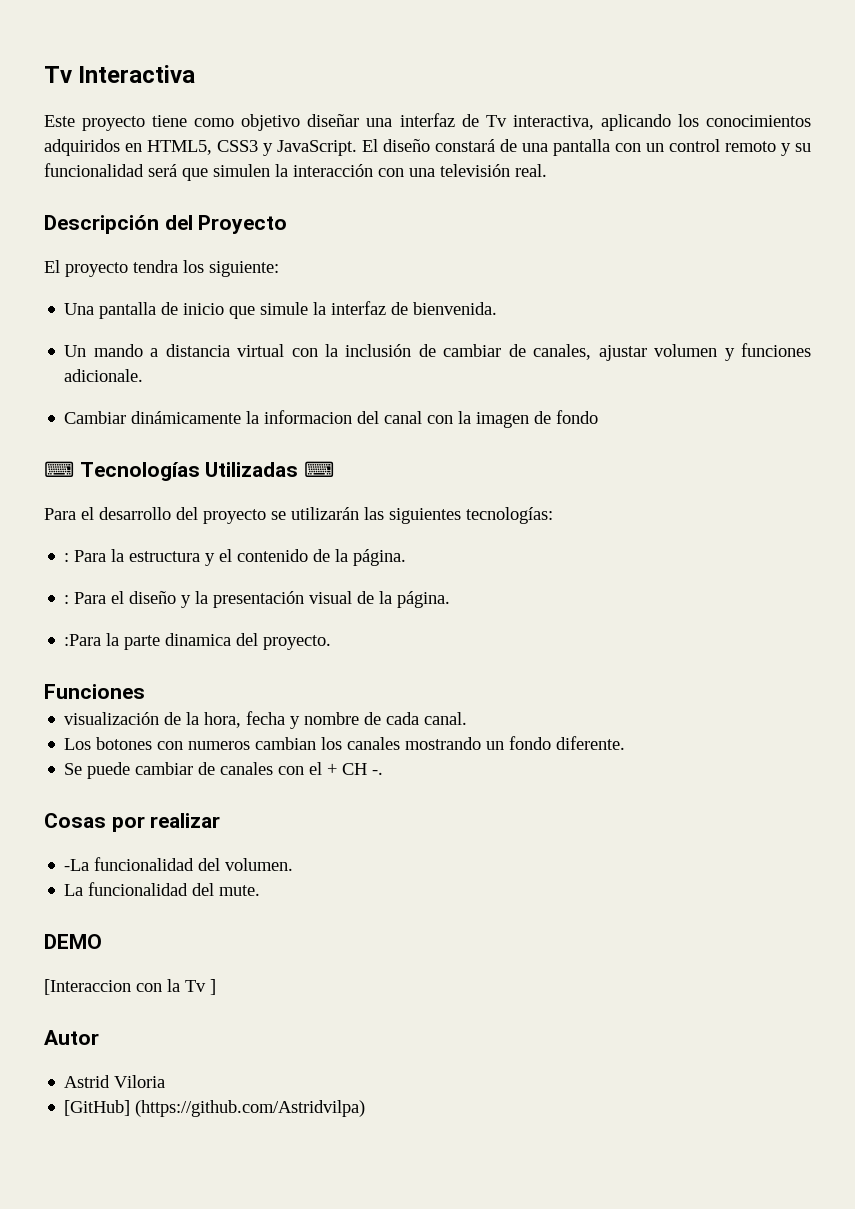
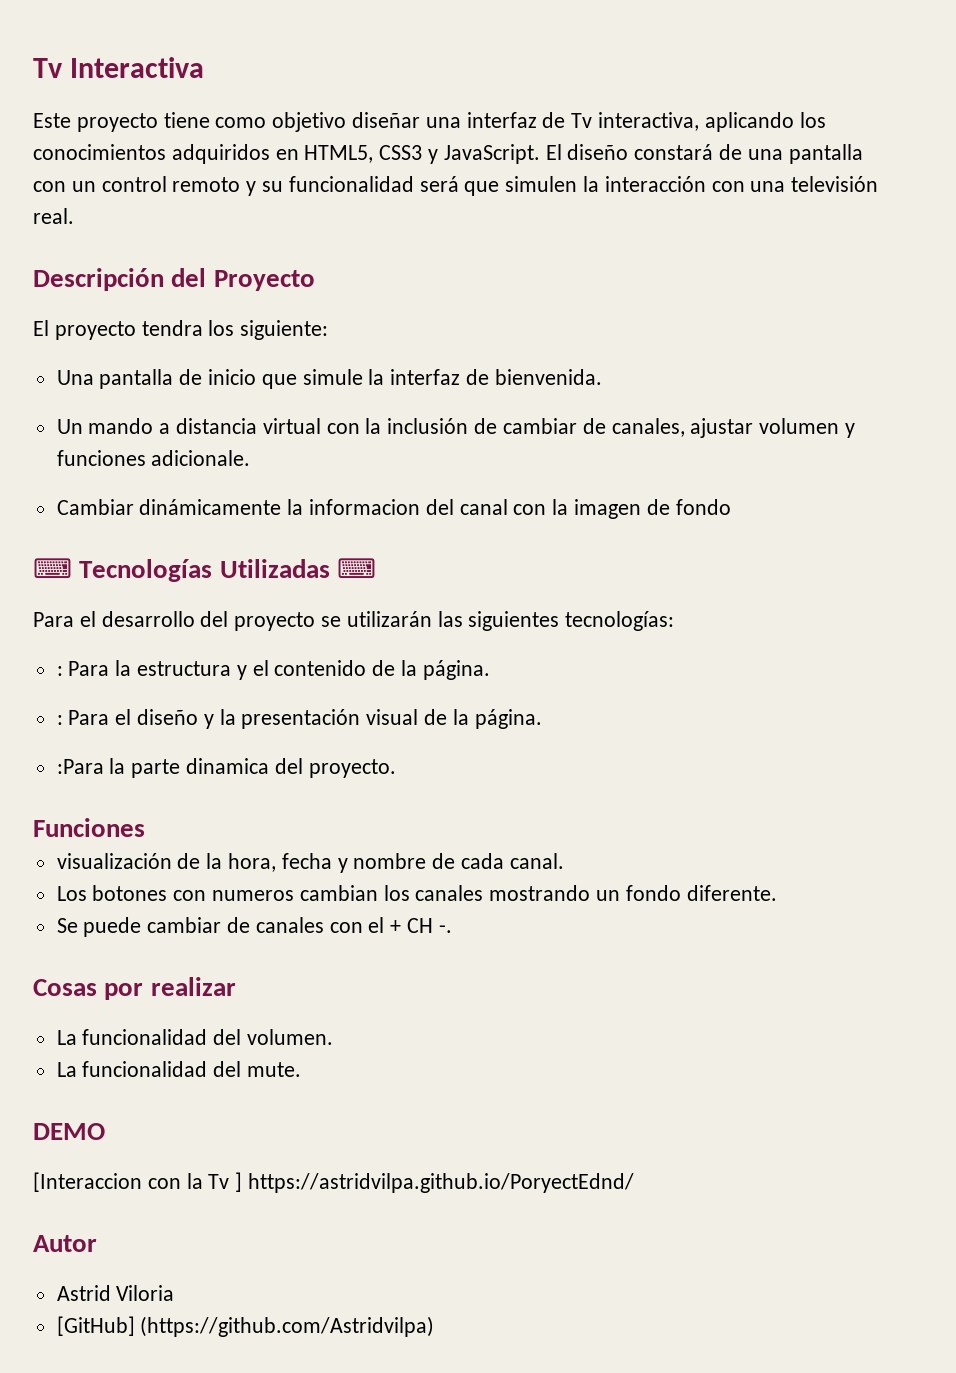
- -La funcionalidad del volumen.
+ La funcionalidad del volumen.
- [Interaccion con la Tv ]
+ [Interaccion con la Tv ] https://astridvilpa.github.io/PoryectEdnd/

